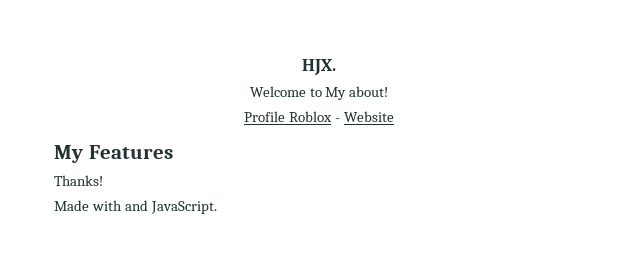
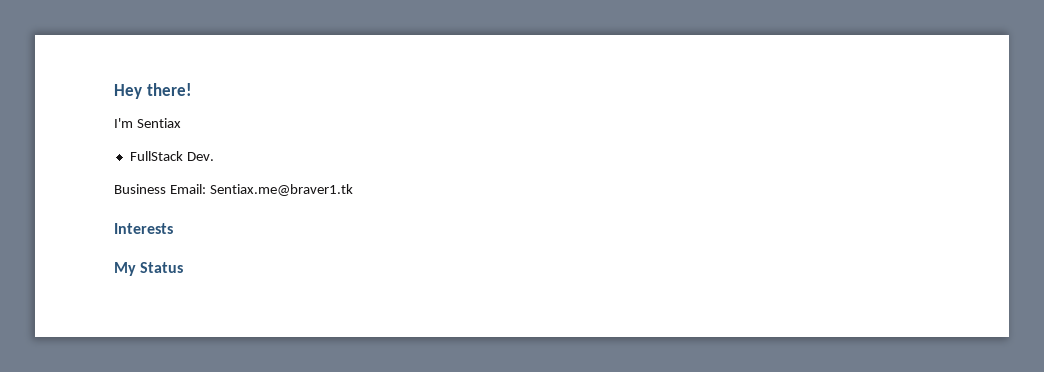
- HJX.
- Welcome to My about!
- Profile Roblox - Website
- My Features
- Thanks!
- Made with and JavaScript.
+ Hey there!
+ I'm Sentiax
+ FullStack Dev.
+ Business Email: Sentiax.me@braver1.tk
+ Interests
+ My Status

